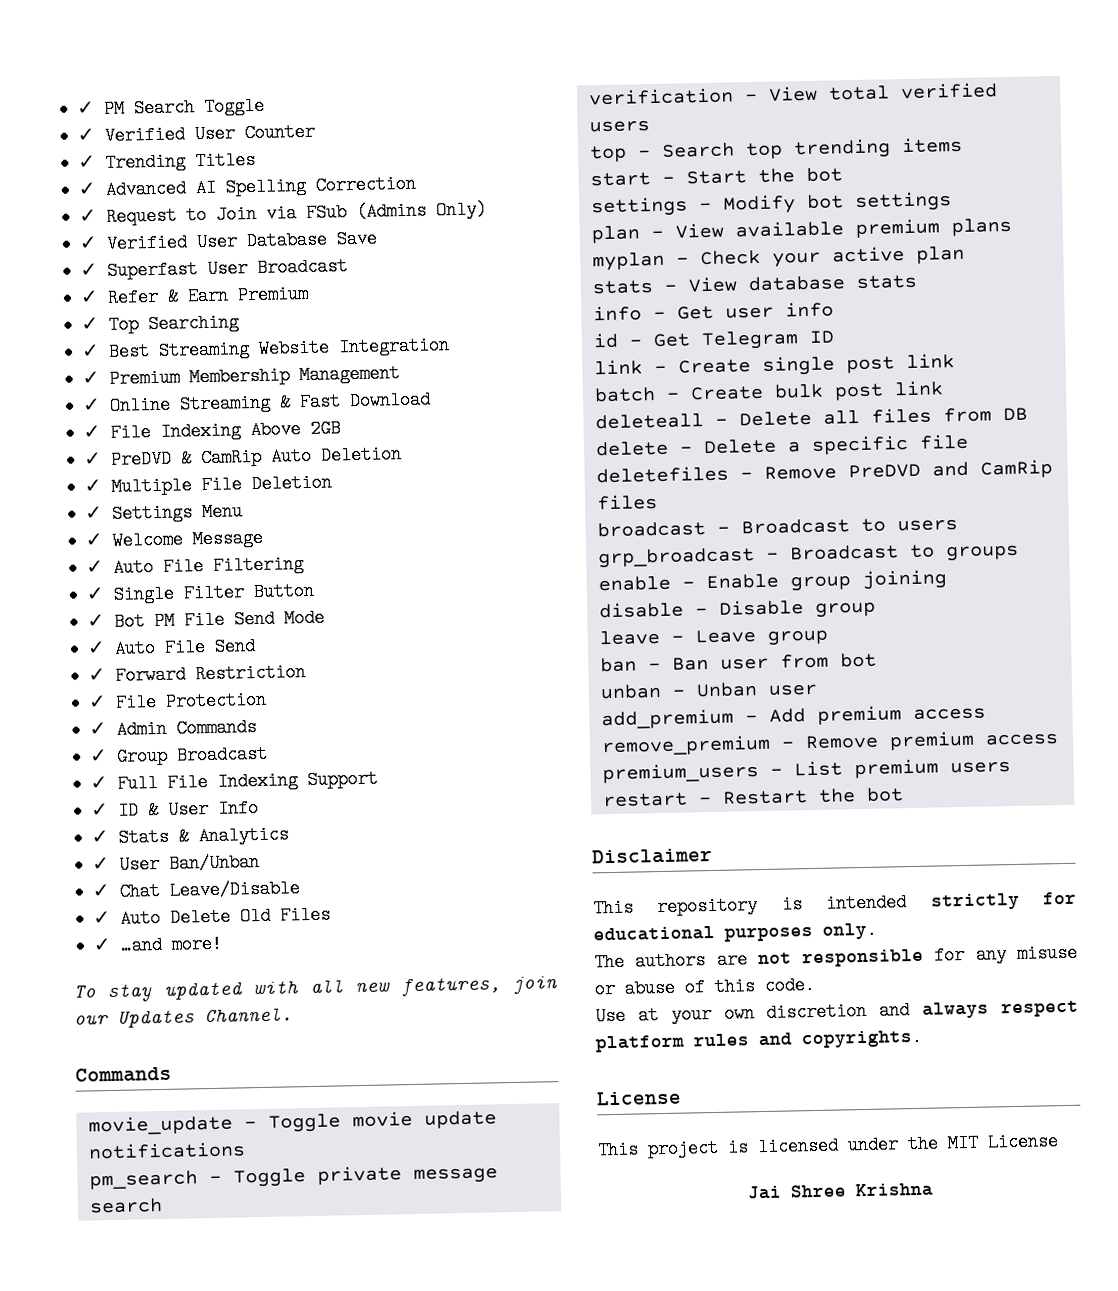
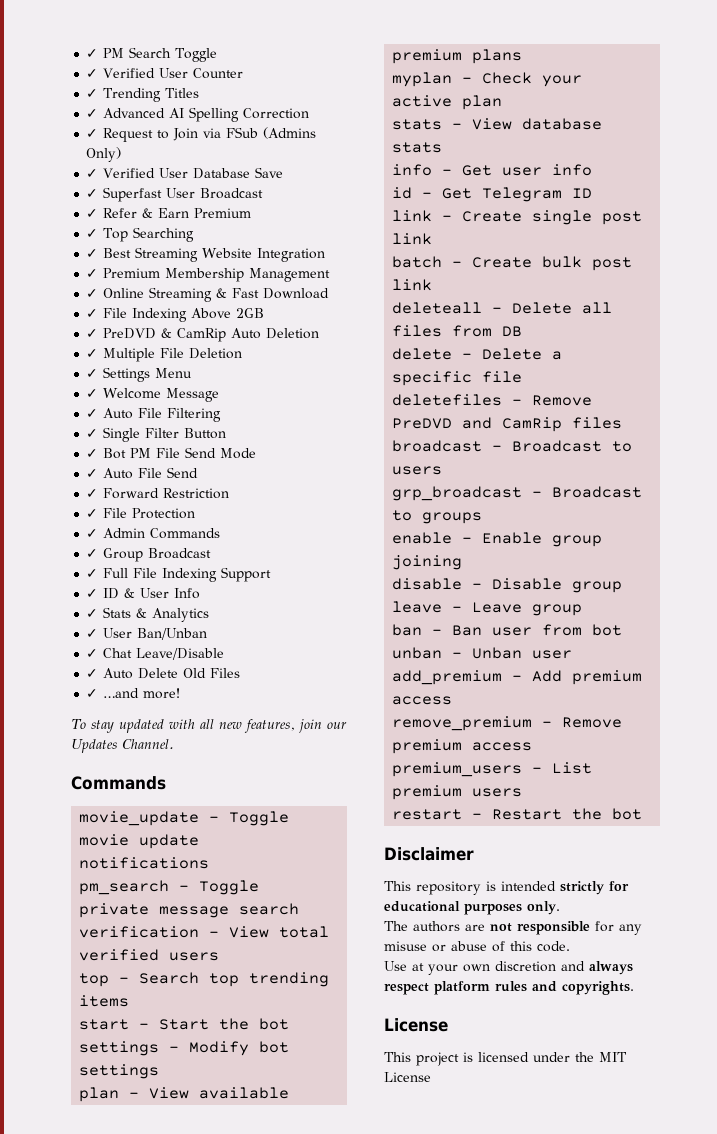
- Jai Shree Krishna

